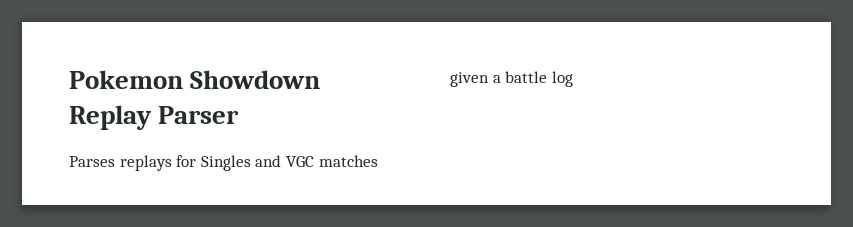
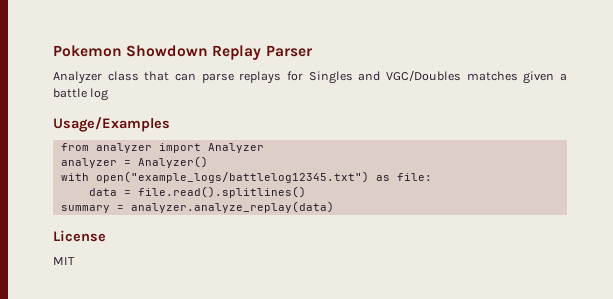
- Parses replays for Singles and VGC matches given a battle log
+ Analyzer class that can parse replays for Singles and VGC/Doubles matches given a battle log
+ Usage/Examples
+ from analyzer import Analyzer
+ analyzer = Analyzer()
+ with open("example_logs/battlelog12345.txt") as file:
+ data = file.read().splitlines()
+ summary = analyzer.analyze_replay(data)
+ License
+ MIT

